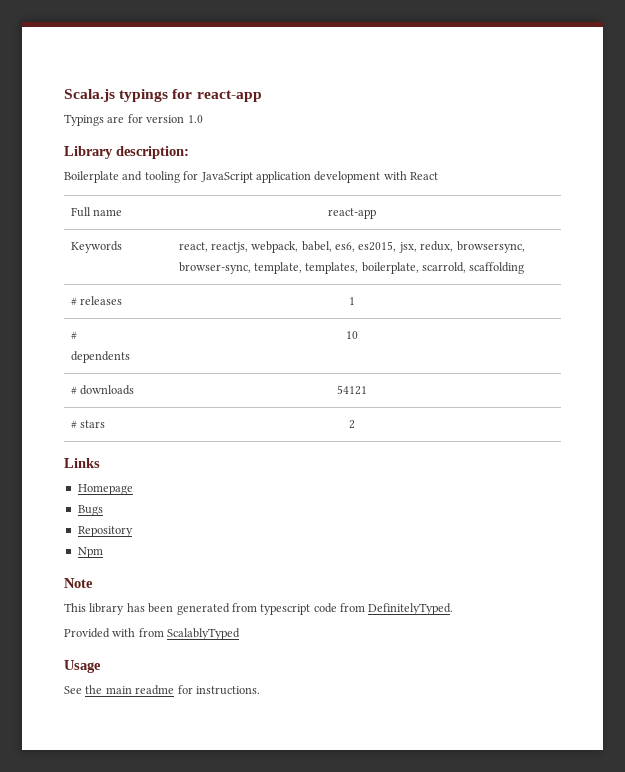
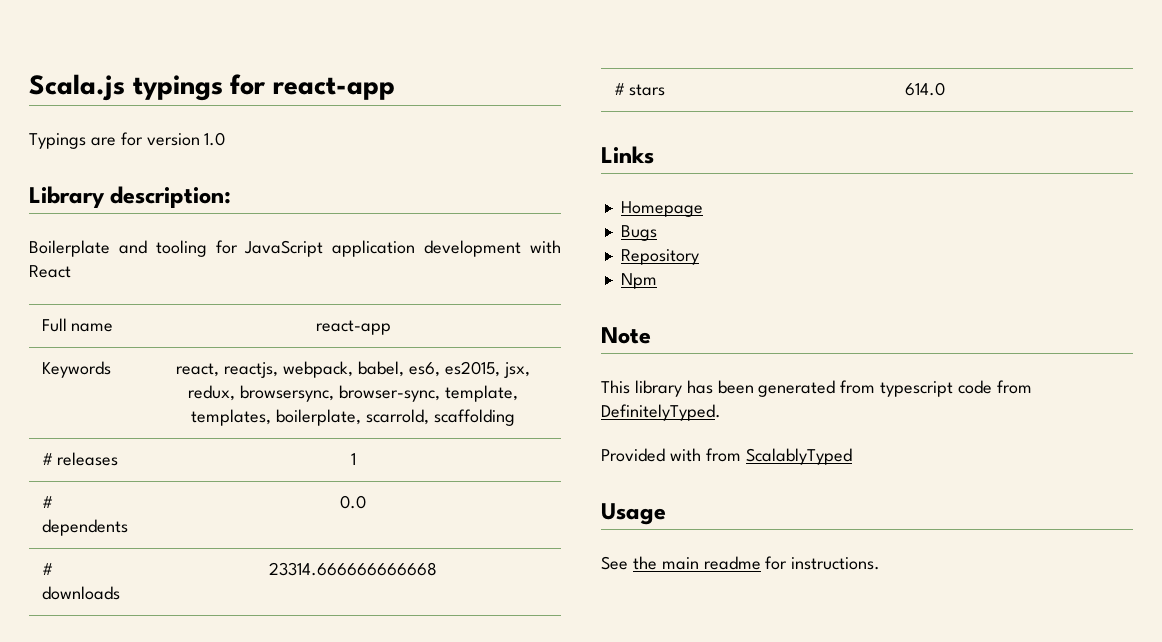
- # dependents | 10
+ # dependents | 0.0
- # downloads | 54121
+ # downloads | 23314.666666666668
- # stars | 2
+ # stars | 614.0

